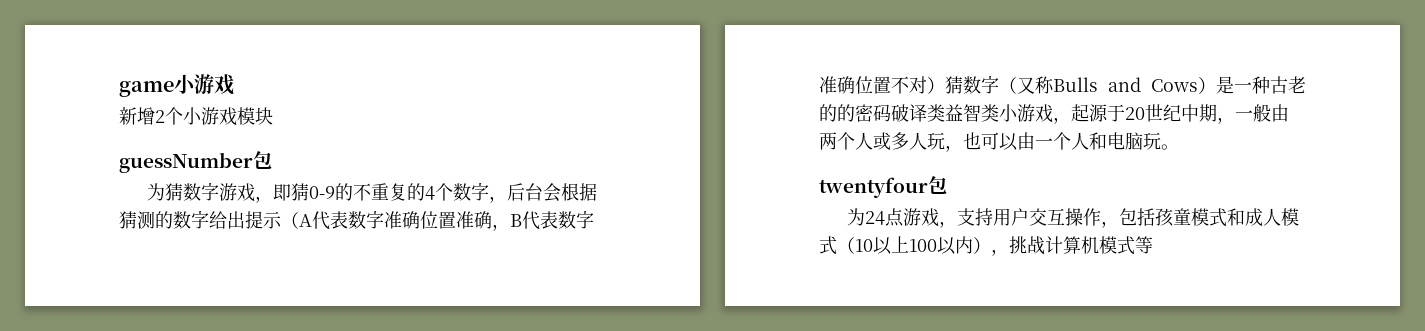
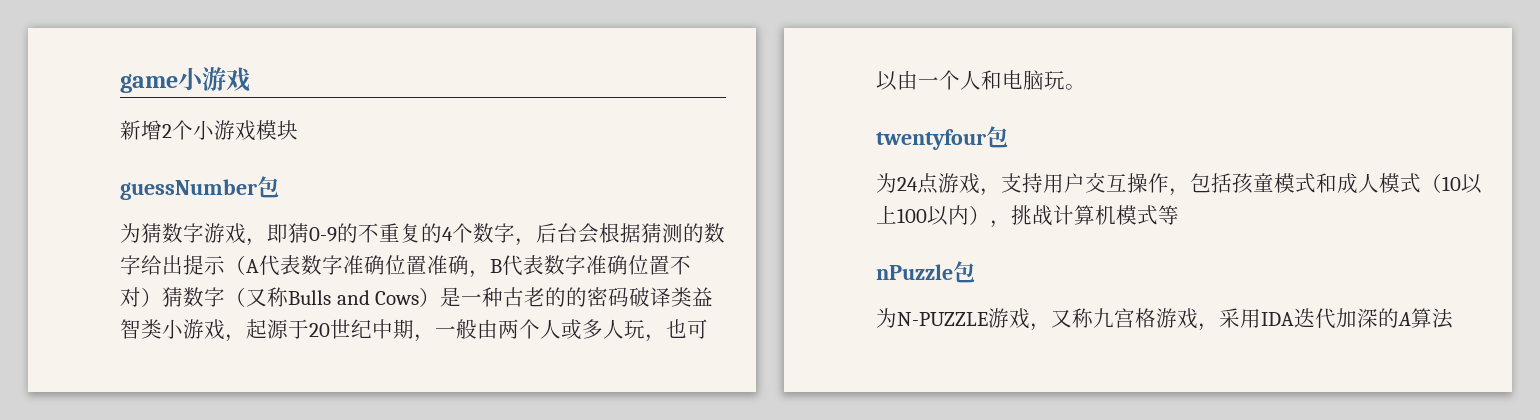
+ nPuzzle包
+ 为N-PUZZLE游戏，又称九宫格游戏，采用IDA迭代加深的A算法

